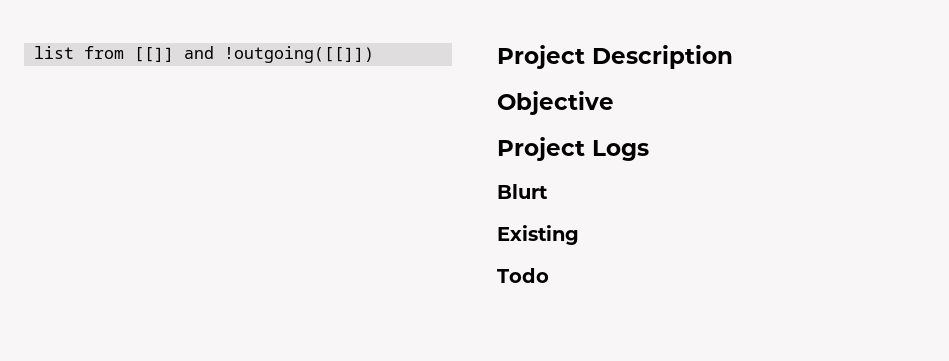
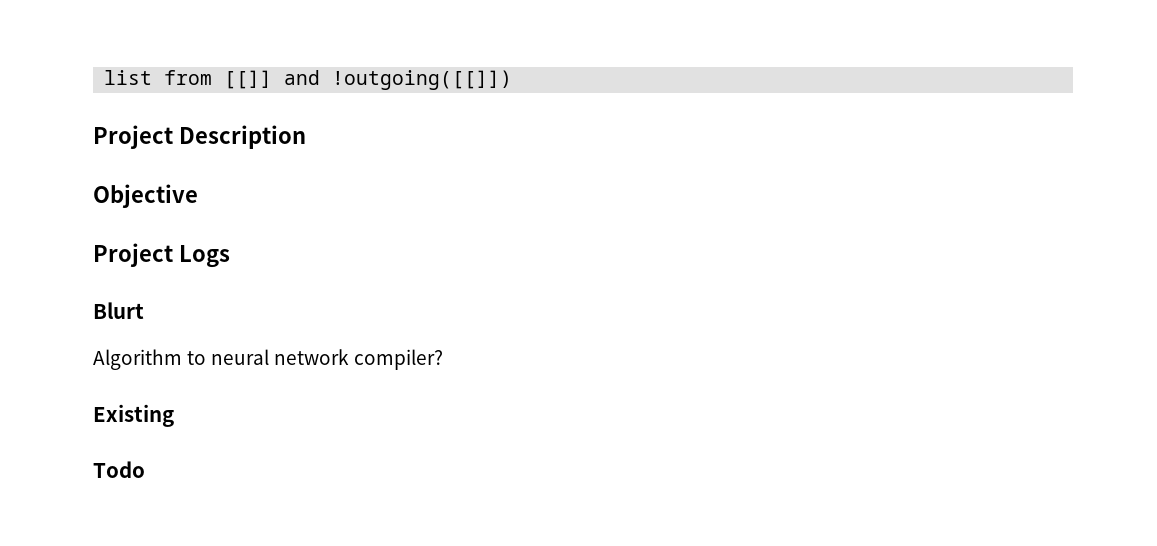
+ Algorithm to neural network compiler?

